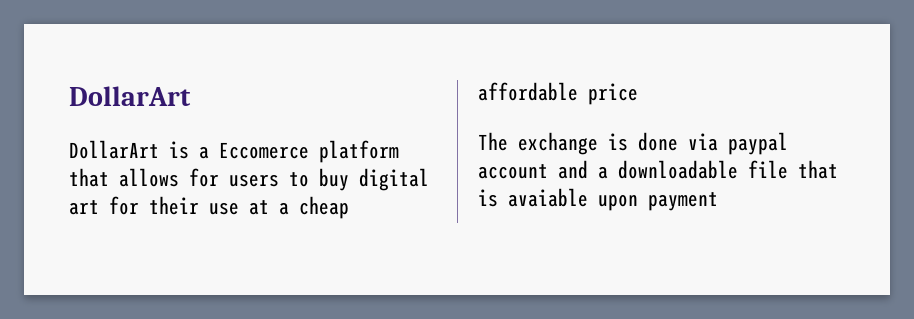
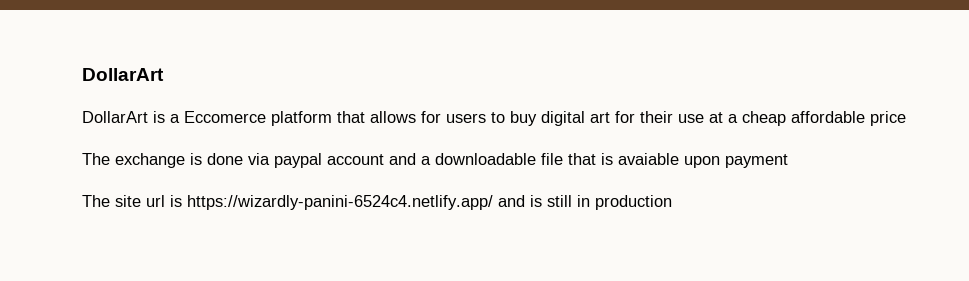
+ The site url is https://wizardly-panini-6524c4.netlify.app/ and is still in production

